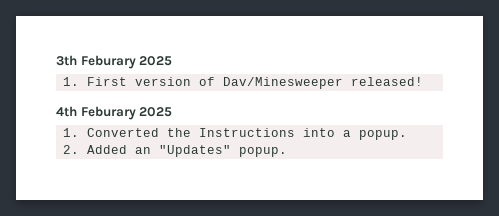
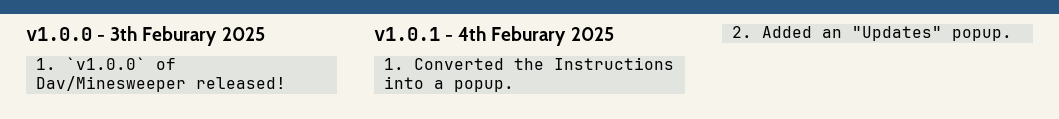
- 3th Feburary 2025
+ v1.0.0 - 3th Feburary 2025
- 1. First version of Dav/Minesweeper released!
+ 1. `v1.0.0` of Dav/Minesweeper released!
- 4th Feburary 2025
+ v1.0.1 - 4th Feburary 2025

